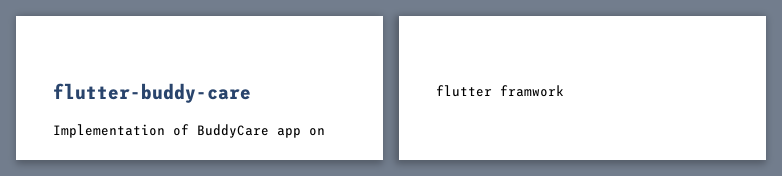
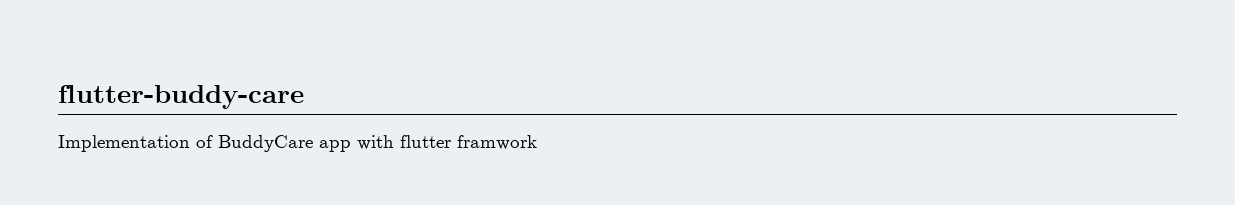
- Implementation of BuddyCare app on flutter framwork
+ Implementation of BuddyCare app with flutter framwork

